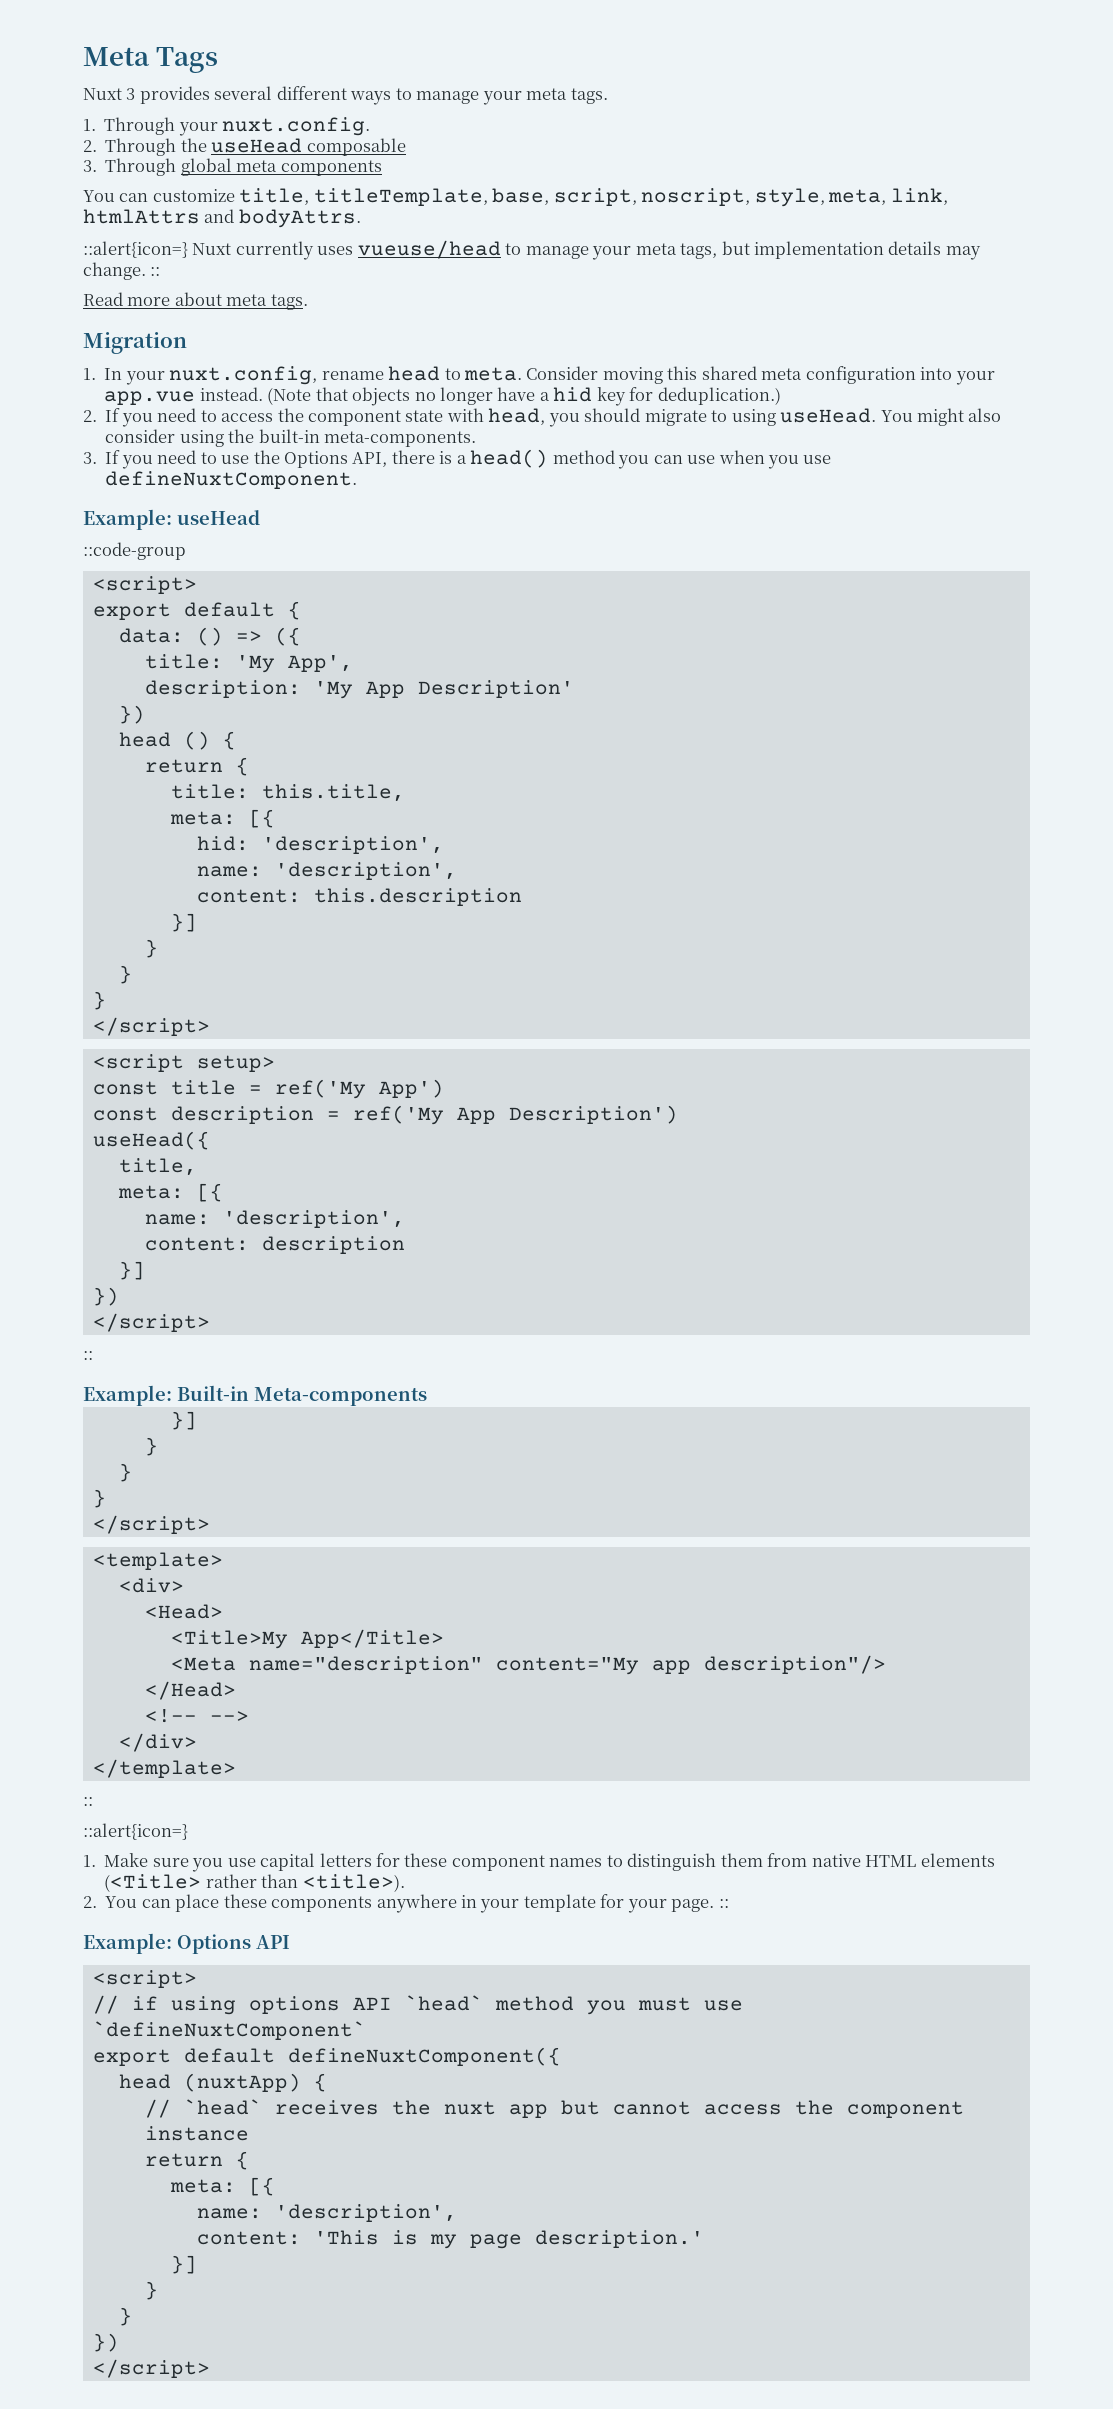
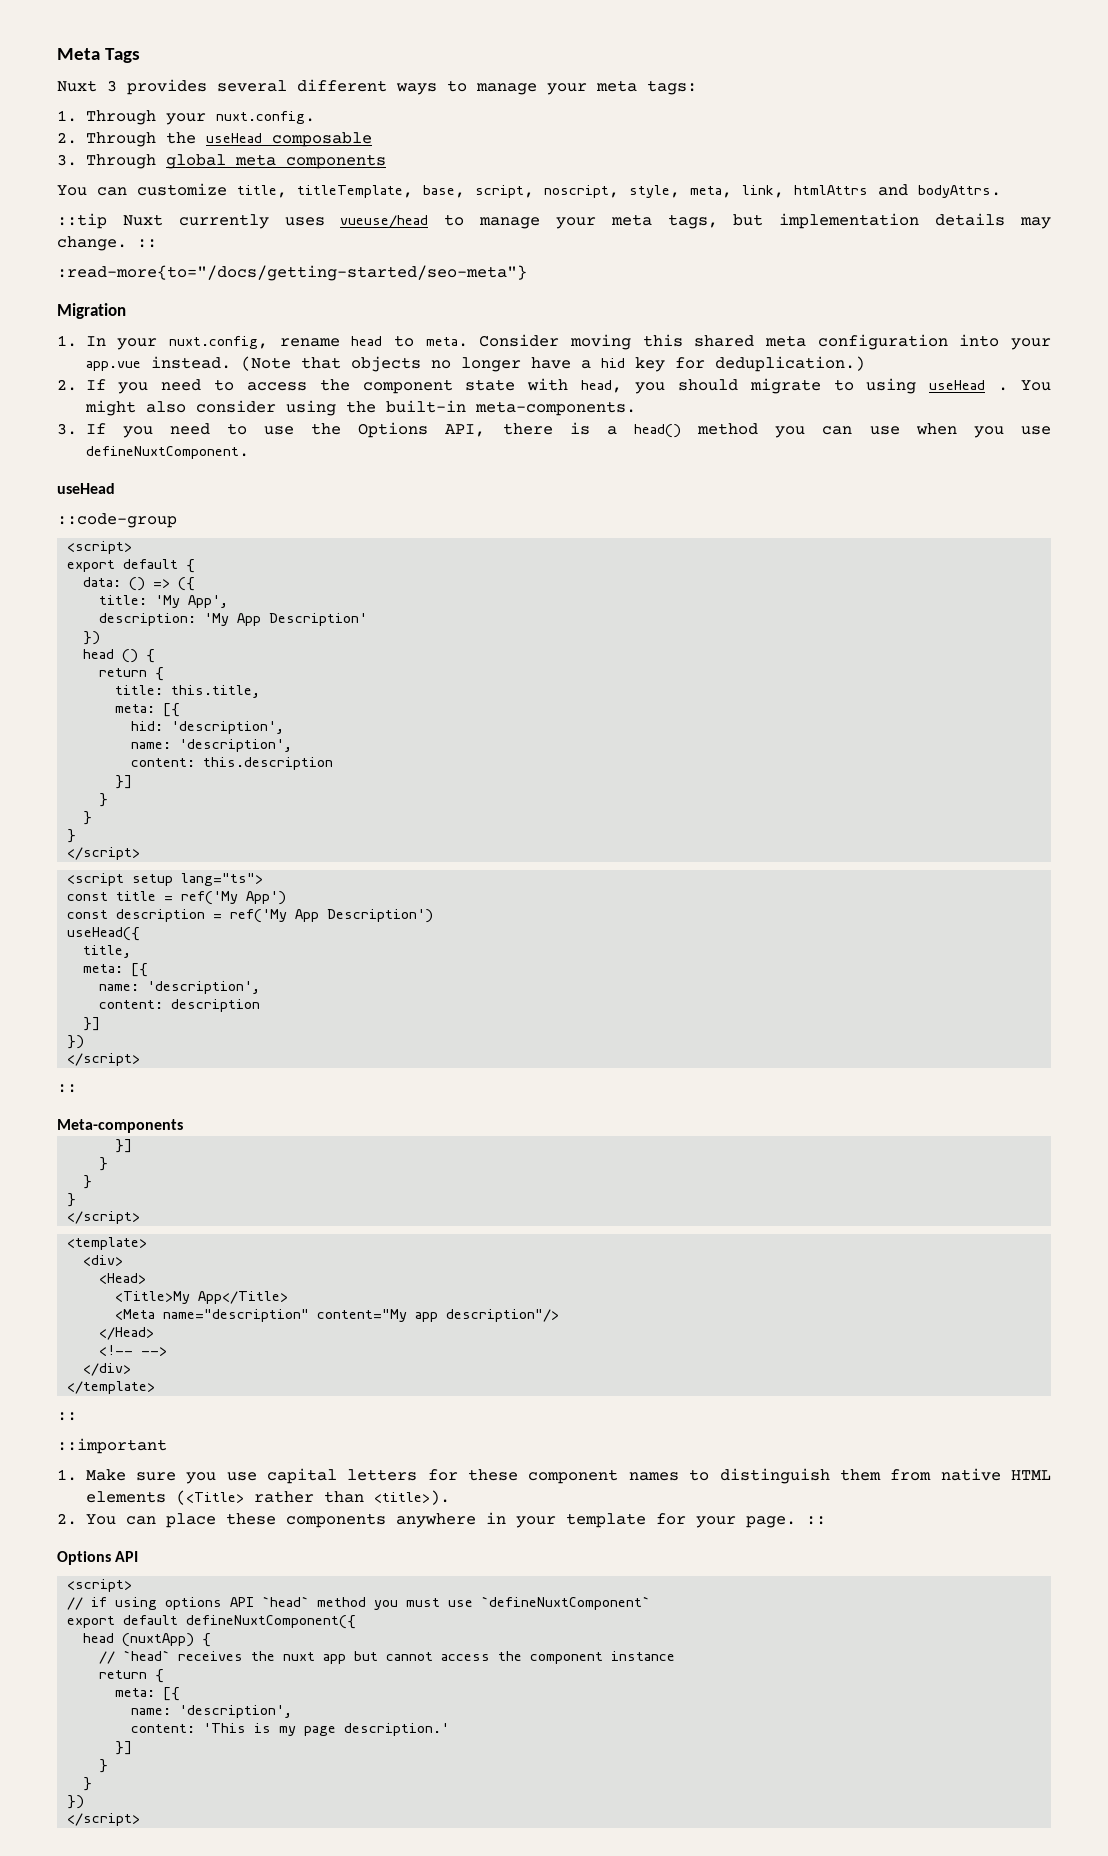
- Nuxt 3 provides several different ways to manage your meta tags.
+ Nuxt 3 provides several different ways to manage your meta tags:
- ::alert{icon=} Nuxt currently uses vueuse/head to manage your meta tags, but implementation details may change. ::
+ ::tip Nuxt currently uses vueuse/head to manage your meta tags, but implementation details may change. ::
- Read more about meta tags.
+ :read-more{to="/docs/getting-started/seo-meta"}
- 2. If you need to access the component state with head, you should migrate to using useHead.
+ 2. If you need to access the component state with head, you should migrate to using useHead .
  3. If you need to use the Options API, there is a head() method you can use when you use defineNuxtComponent.
- Example: useHead
+ useHead
- <script setup>
+ <script setup lang="ts">
- Example: Built-in Meta-components
+ Meta-components
  </template>
  ::
- ::alert{icon=}
+ ::important
- Example: Options API
+ Options API

